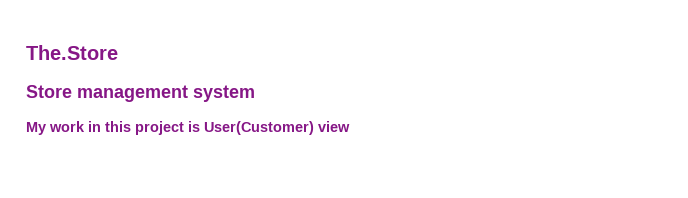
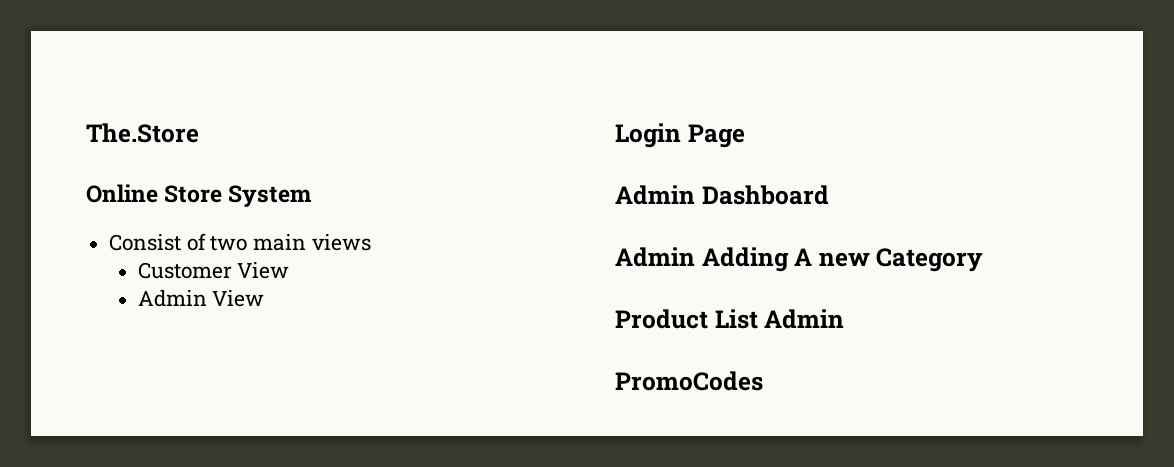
- Store management system
- My work in this project is User(Customer) view
+ Online Store System
+ Consist of two main views
+ Customer View
+ Admin View
+ Login Page
+ Admin Dashboard
+ Admin Adding A new Category
+ Product List Admin
+ PromoCodes

